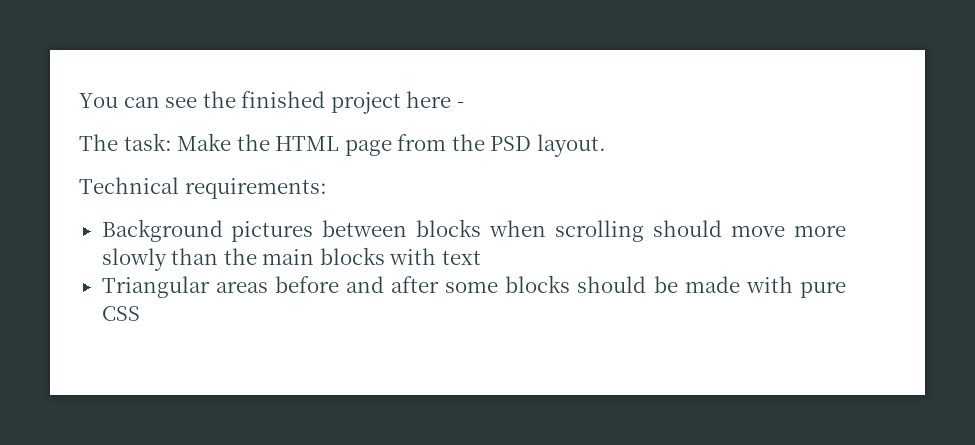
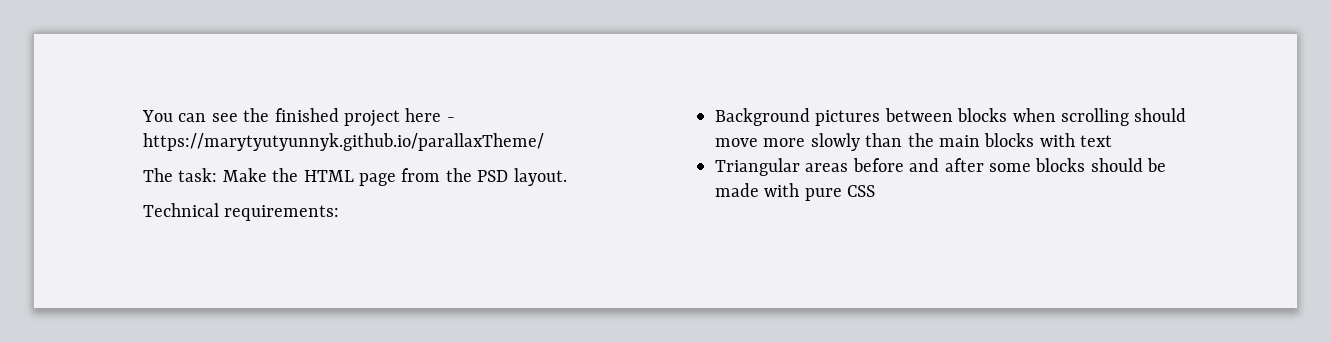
- You can see the finished project here -
+ You can see the finished project here - https://marytyutyunnyk.github.io/parallaxTheme/

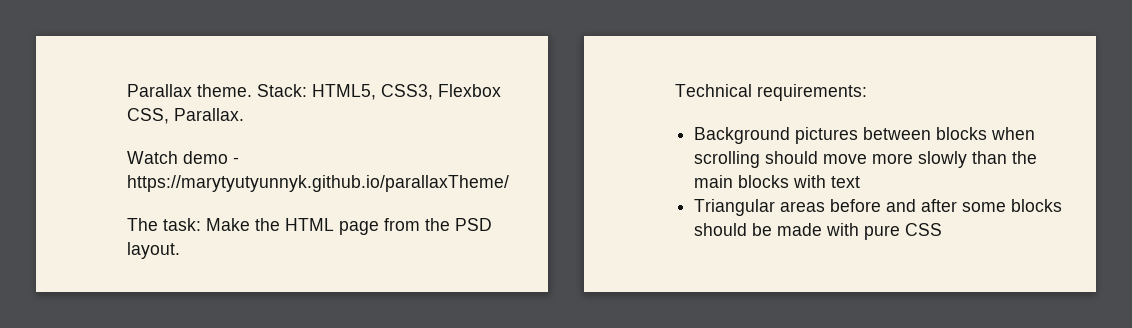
- You can see the finished project here - https://marytyutyunnyk.github.io/parallaxTheme/
+ Parallax theme. Stack: HTML5, CSS3, Flexbox CSS, Parallax.
+ Watch demo - https://marytyutyunnyk.github.io/parallaxTheme/

